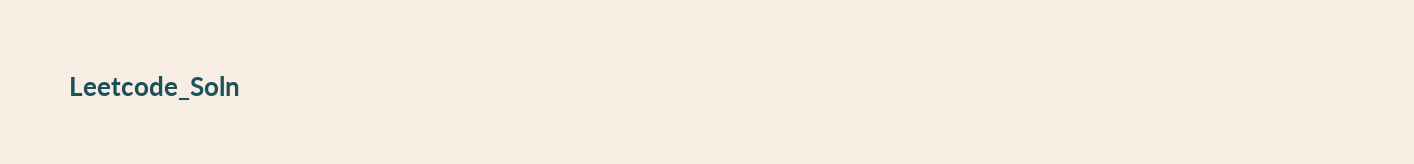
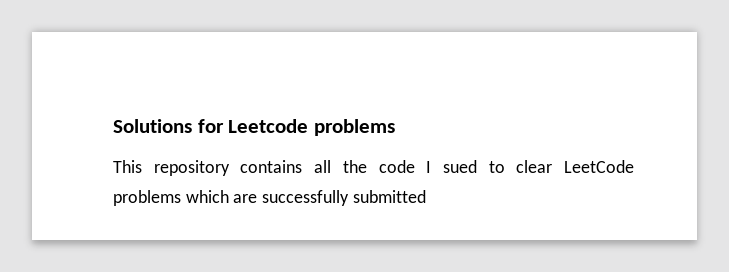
- Leetcode_Soln
+ Solutions for Leetcode problems
+ This repository contains all the code I sued to clear LeetCode problems which are successfully submitted

